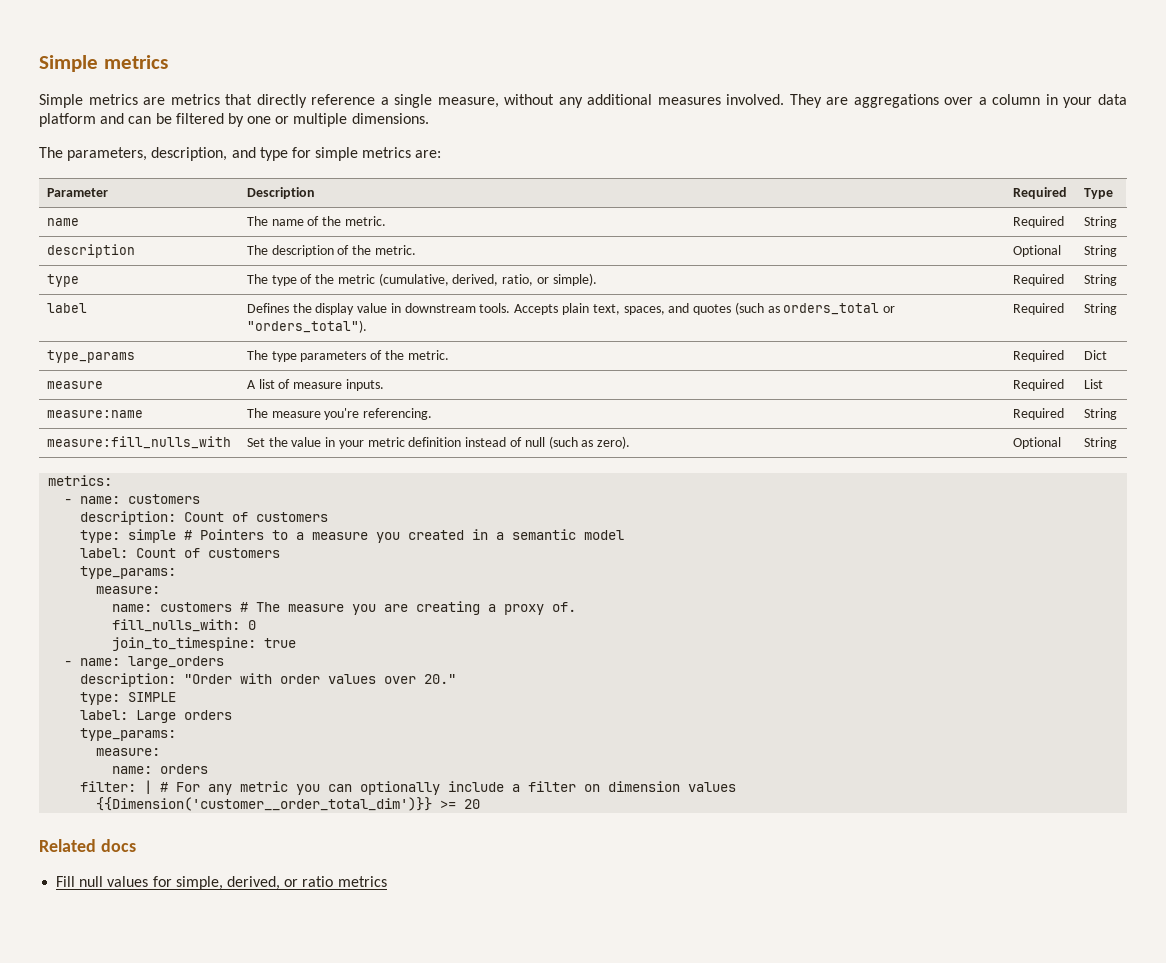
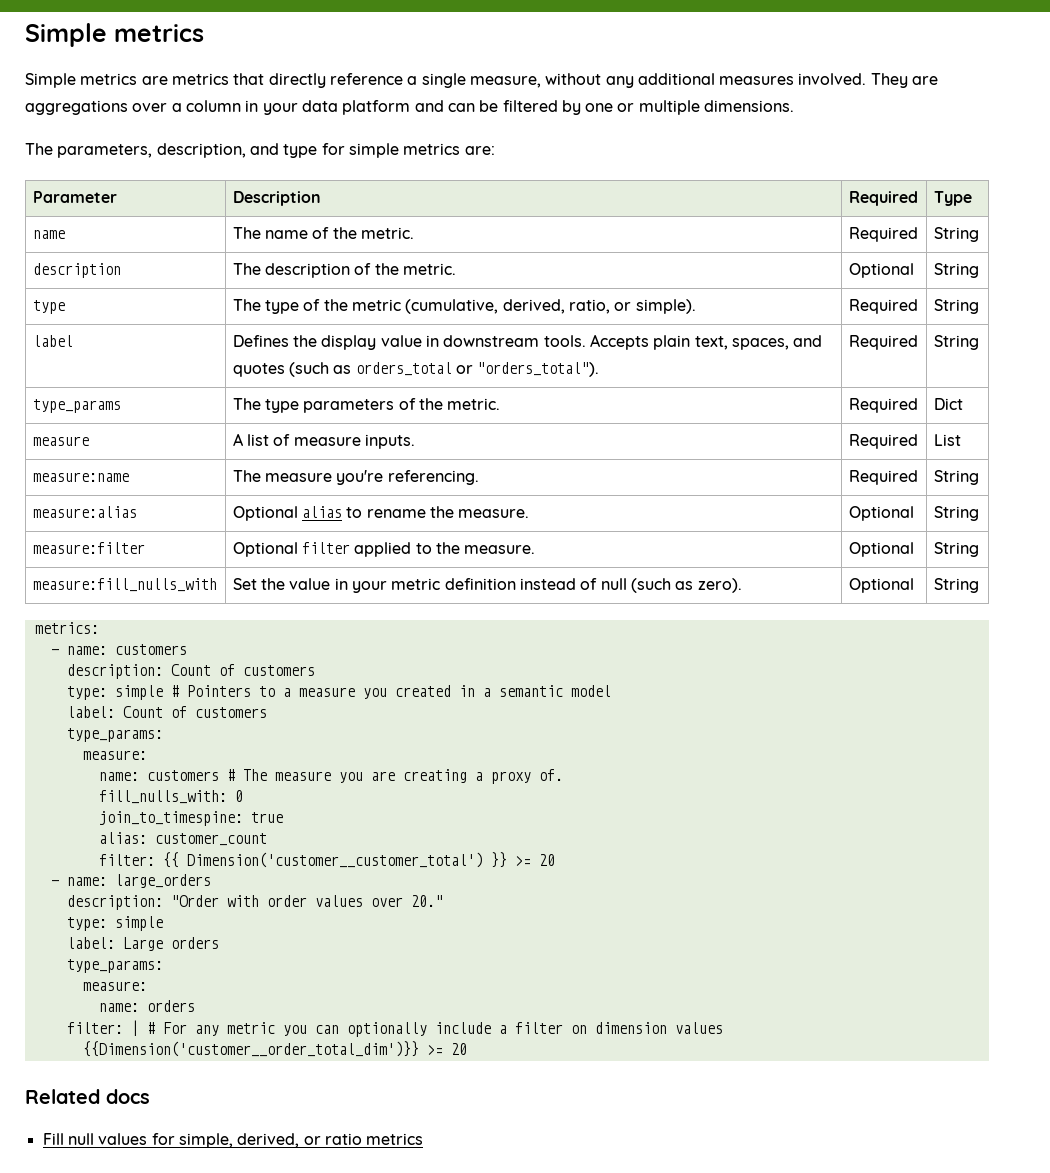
+ measure:alias | Optional alias to rename the measure. | Optional | String
+ measure:filter | Optional filter applied to the measure. | Optional | String
+ alias: customer_count
+ filter: {{ Dimension('customer__customer_total') }} >= 20
  description: "Order with order values over 20."
- type: SIMPLE
+ type: simple

